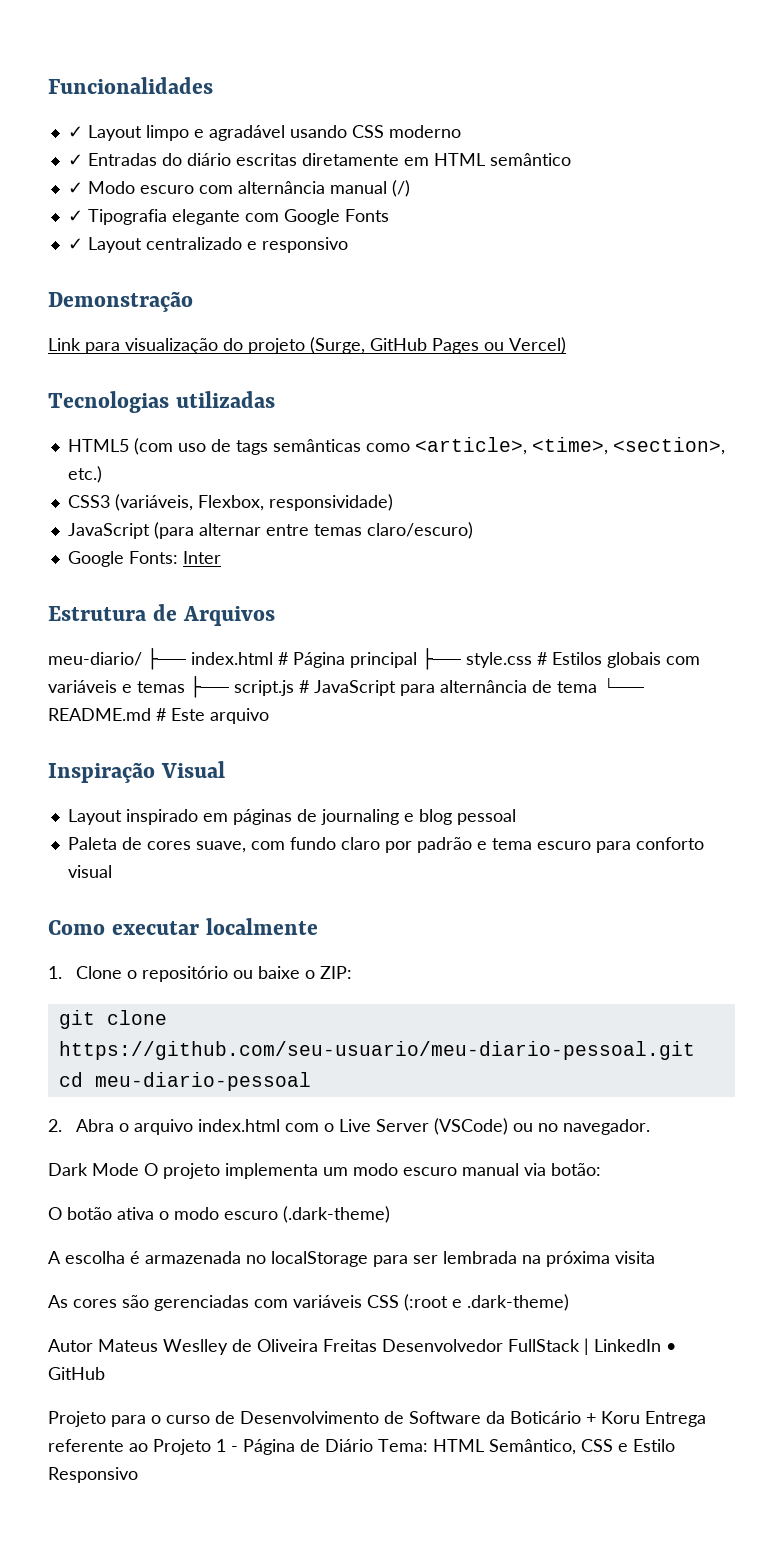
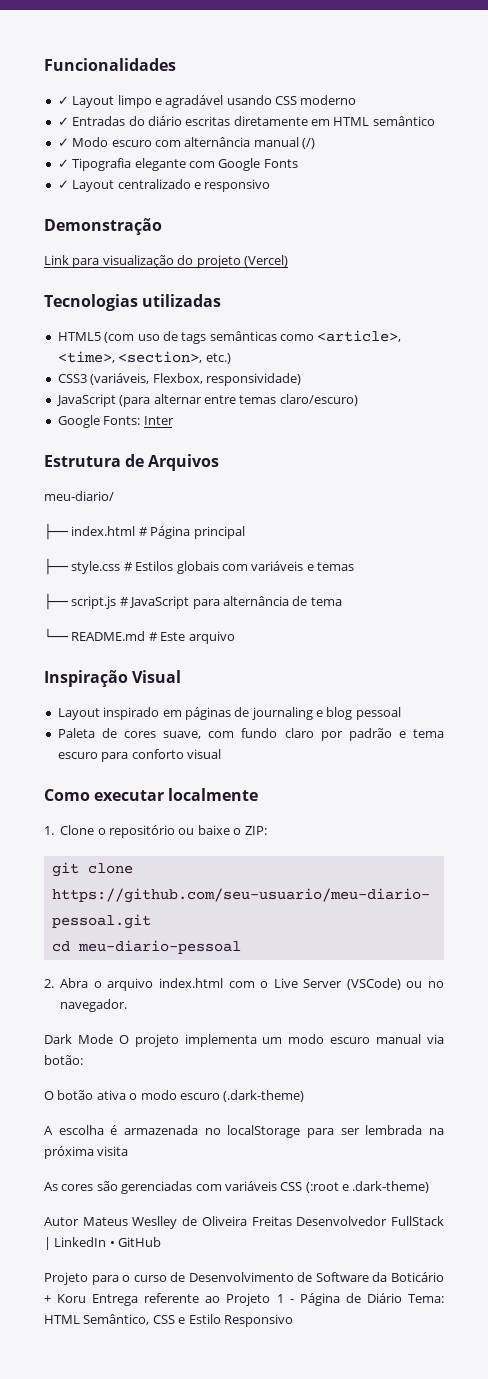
- Link para visualização do projeto (Surge, GitHub Pages ou Vercel)
+ Link para visualização do projeto (Vercel)
- meu-diario/ ├── index.html # Página principal ├── style.css # Estilos globais com variáveis e temas ├── script.js # JavaScript para alternância de tema └── README.md # Este arquivo
+ meu-diario/
+ ├── index.html # Página principal
+ ├── style.css # Estilos globais com variáveis e temas
+ ├── script.js # JavaScript para alternância de tema
+ └── README.md # Este arquivo

